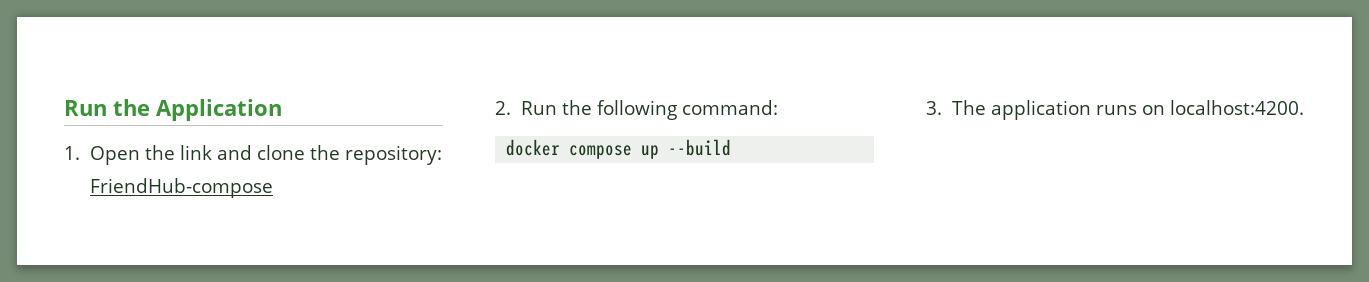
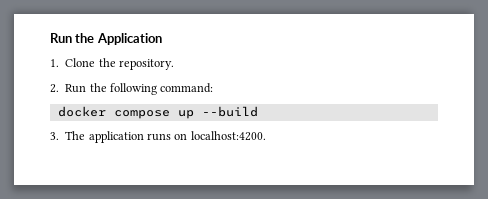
- 1. Open the link and clone the repository:
- FriendHub-compose
+ 1. Clone the repository.

